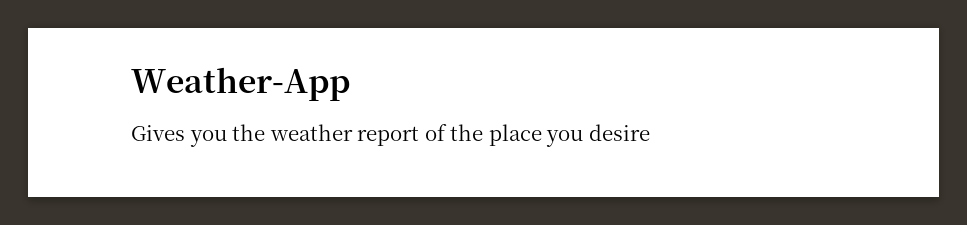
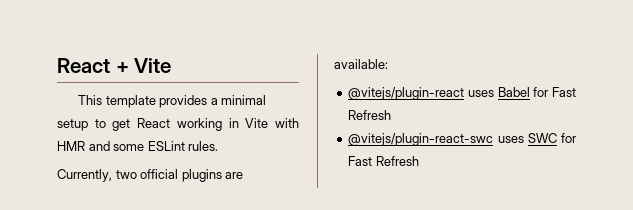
- Weather-App
- Gives you the weather report of the place you desire
+ React + Vite
+ This template provides a minimal setup to get React working in Vite with HMR and some ESLint rules.
+ Currently, two official plugins are available:
+ @vitejs/plugin-react uses Babel for Fast Refresh
+ @vitejs/plugin-react-swc uses SWC for Fast Refresh

